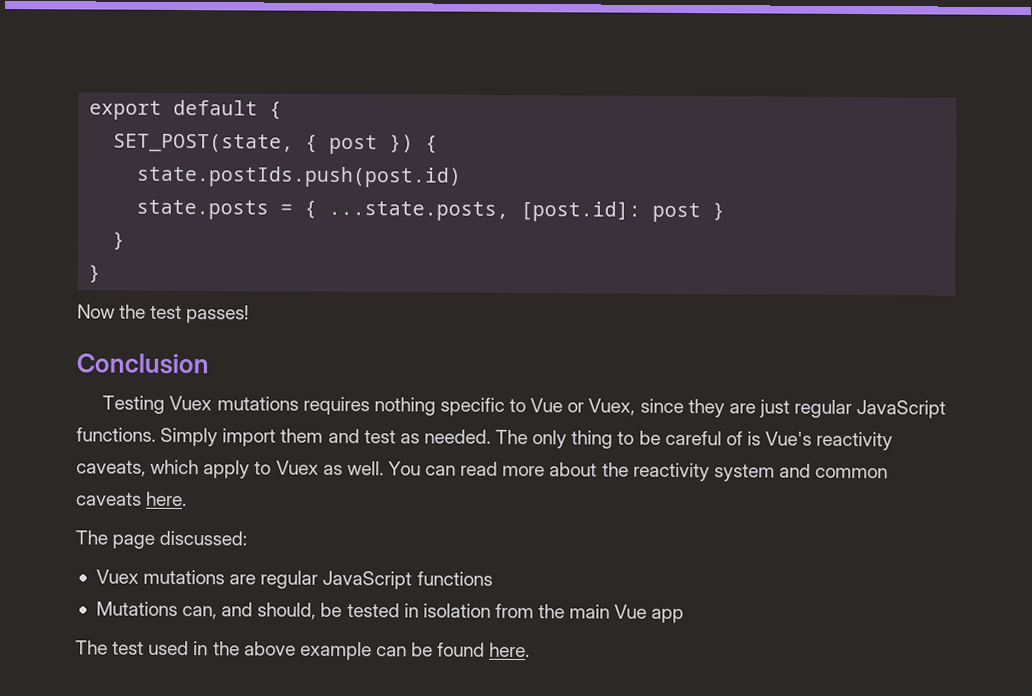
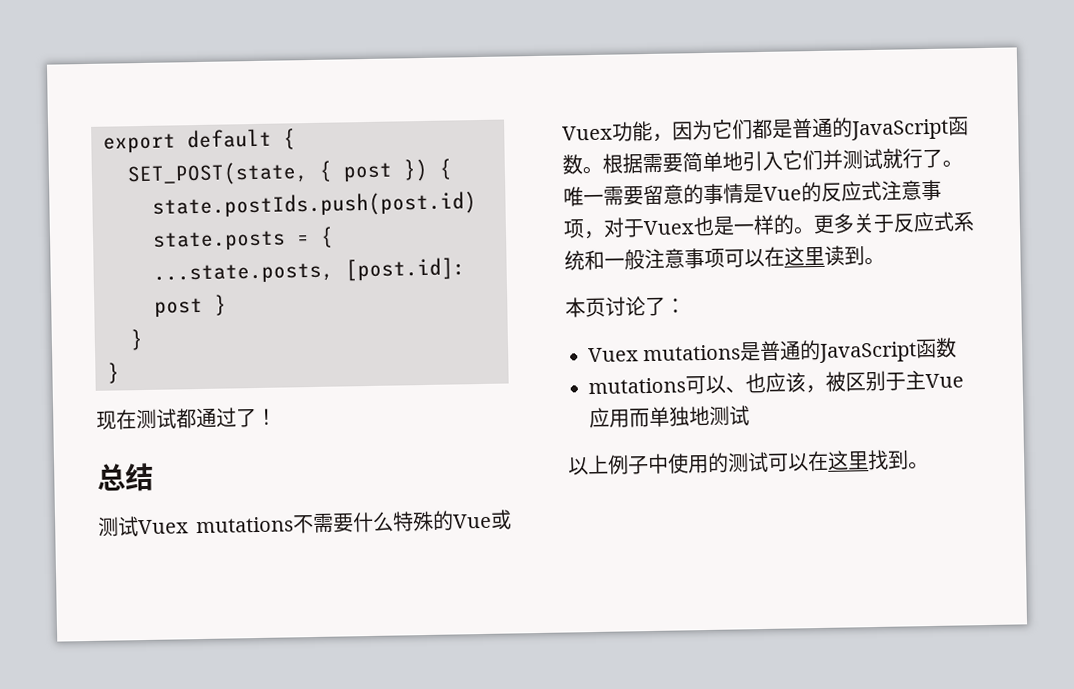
- Now the test passes!
- Conclusion
- Testing Vuex mutations requires nothing specific to Vue or Vuex, since they are just regular JavaScript functions. Simply import them and test as needed. The only thing to be careful of is Vue's reactivity caveats, which apply to Vuex as well. You can read more about the reactivity system and common caveats here.
- The page discussed:
- Vuex mutations are regular JavaScript functions
- Mutations can, and should, be tested in isolation from the main Vue app
- The test used in the above example can be found here.
+ 现在测试都通过了！
+ 总结
+ 测试Vuex mutations不需要什么特殊的Vue或Vuex功能，因为它们都是普通的JavaScript函数。根据需要简单地引入它们并测试就行了。唯一需要留意的事情是Vue的反应式注意事项，对于Vuex也是一样的。更多关于反应式系统和一般注意事项可以在这里读到。
+ 本页讨论了：
+ Vuex mutations是普通的JavaScript函数
+ mutations可以、也应该，被区别于主Vue应用而单独地测试
+ 以上例子中使用的测试可以在这里找到。

